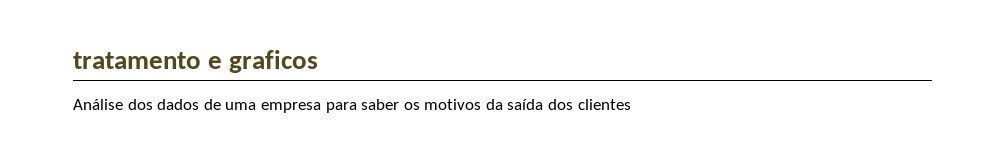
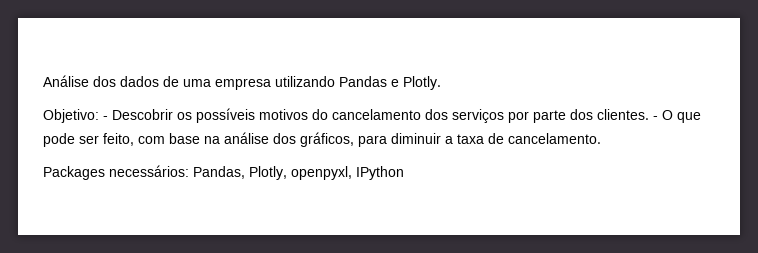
- tratamento e graficos
- Análise dos dados de uma empresa para saber os motivos da saída dos clientes
+ Análise dos dados de uma empresa utilizando Pandas e Plotly.
+ Objetivo: - Descobrir os possíveis motivos do cancelamento dos serviços por parte dos clientes. - O que pode ser feito, com base na análise dos gráficos, para diminuir a taxa de cancelamento.
+ Packages necessários: Pandas, Plotly, openpyxl, IPython

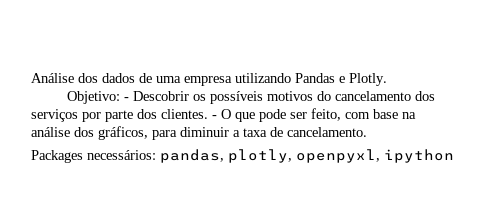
- Packages necessários: Pandas, Plotly, openpyxl, IPython
+ Packages necessários: pandas, plotly, openpyxl, ipython

